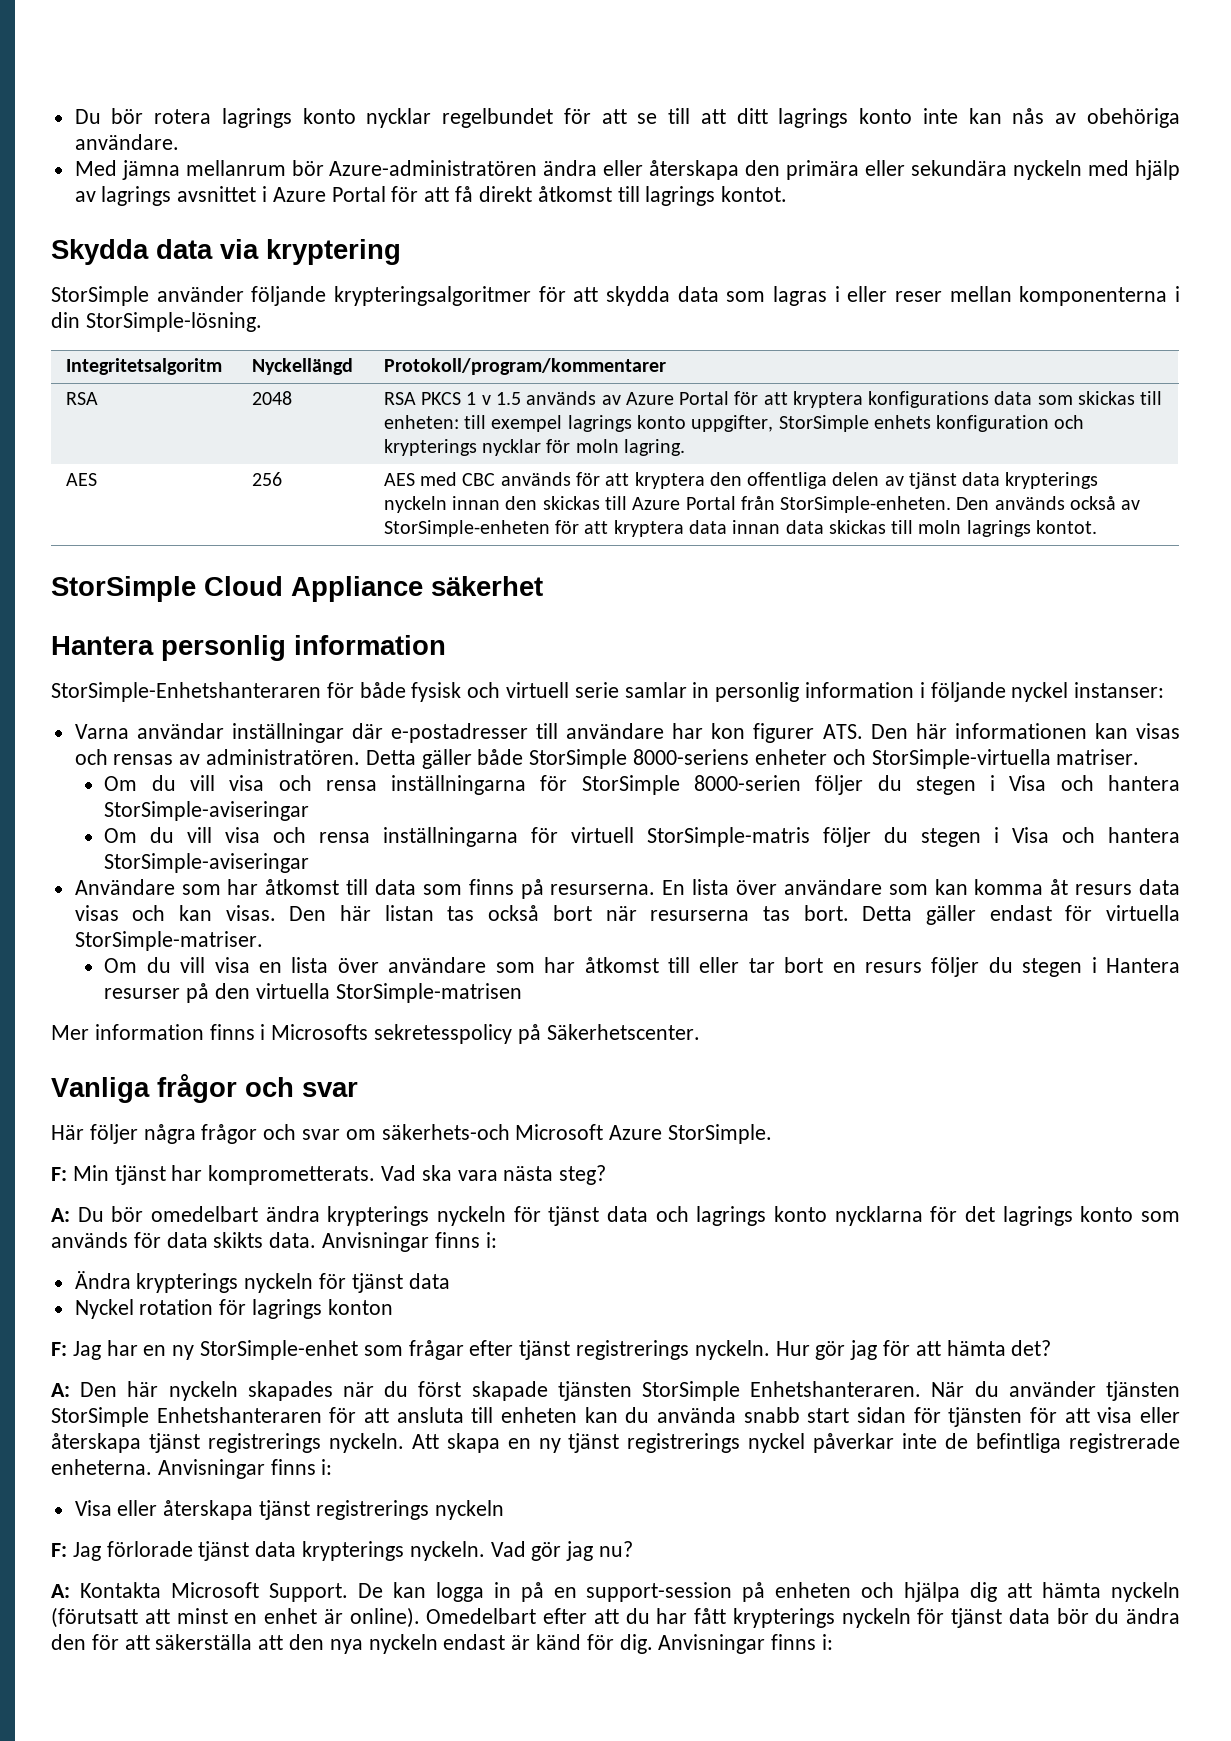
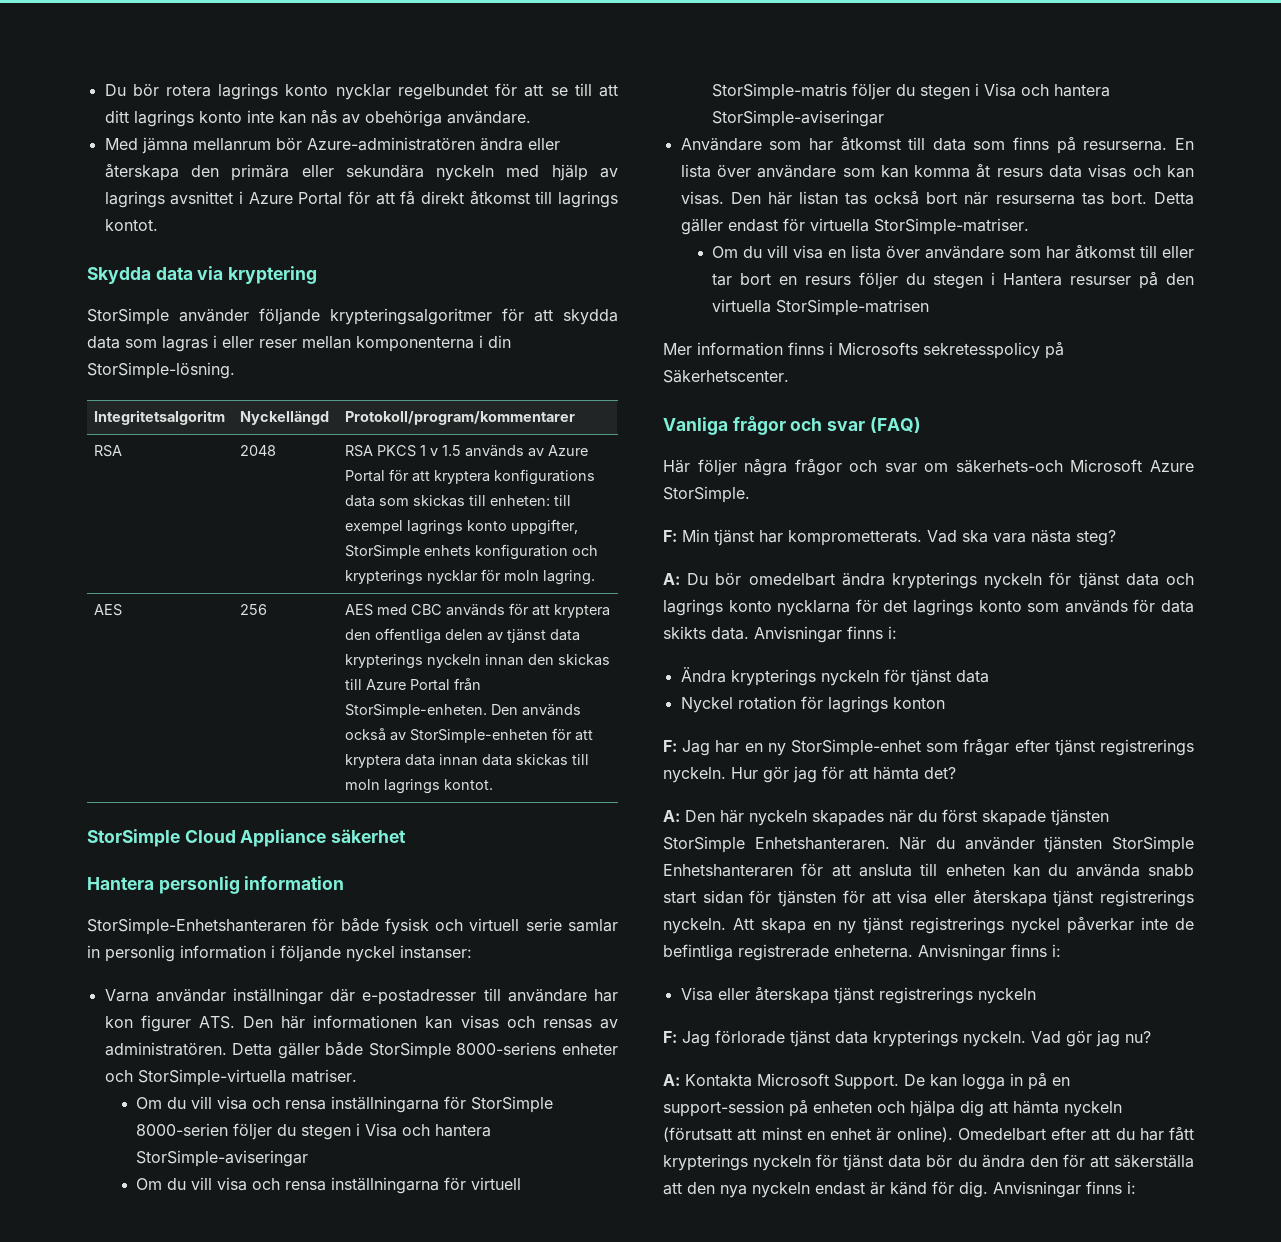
- Vanliga frågor och svar
+ Vanliga frågor och svar (FAQ)

